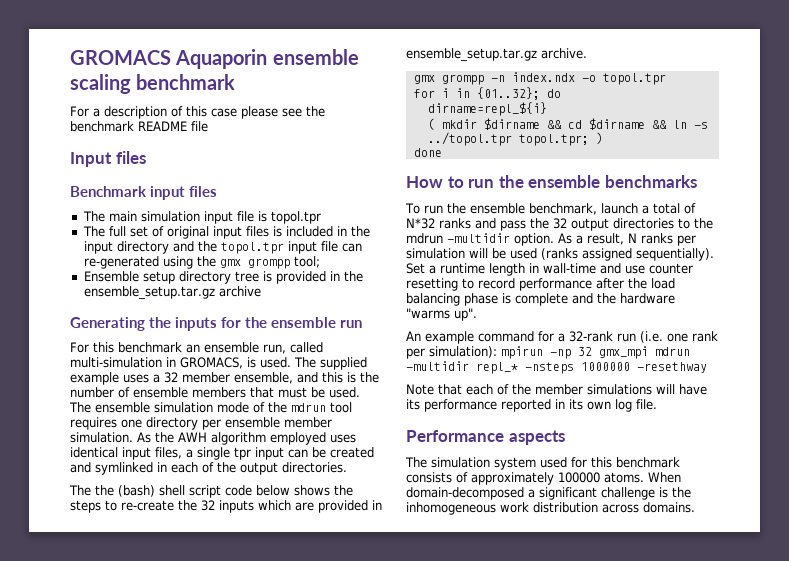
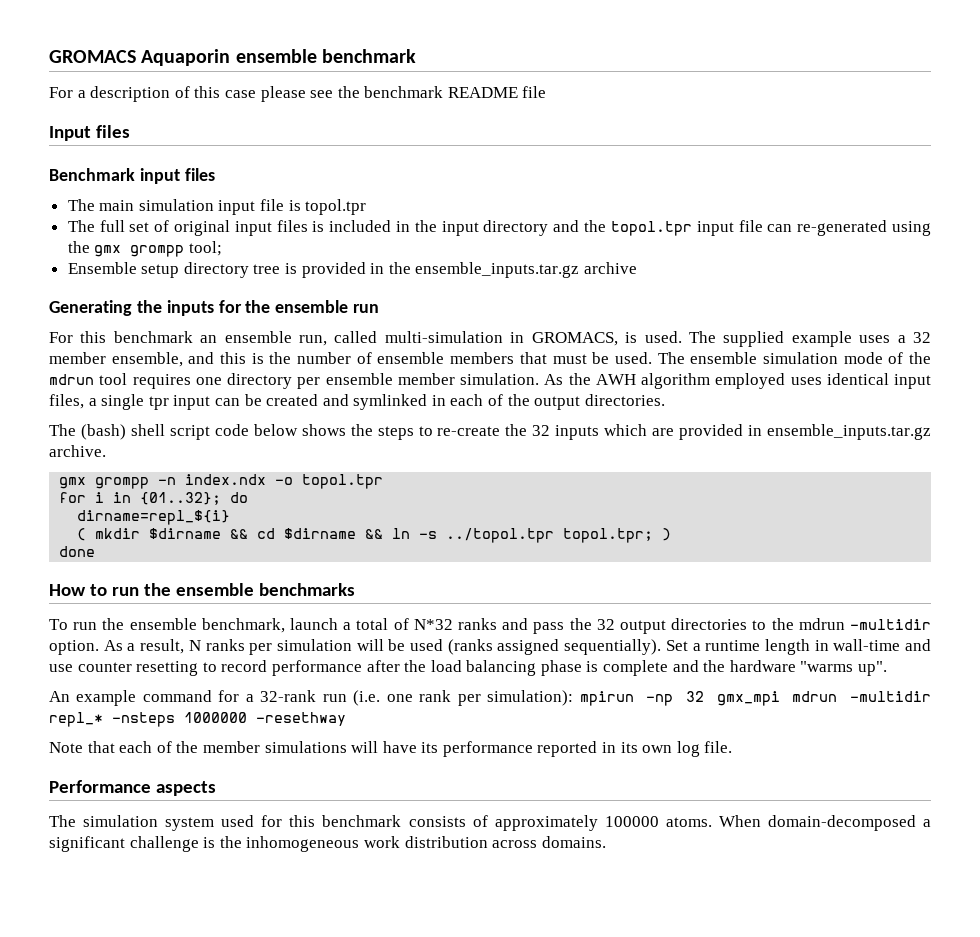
- GROMACS Aquaporin ensemble scaling benchmark
+ GROMACS Aquaporin ensemble benchmark
- Ensemble setup directory tree is provided in the ensemble_setup.tar.gz archive
+ Ensemble setup directory tree is provided in the ensemble_inputs.tar.gz archive
- The the (bash) shell script code below shows the steps to re-create the 32 inputs which are provided in ensemble_setup.tar.gz archive.
+ The (bash) shell script code below shows the steps to re-create the 32 inputs which are provided in ensemble_inputs.tar.gz archive.

